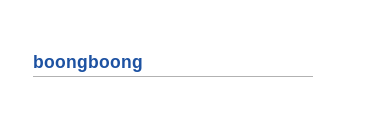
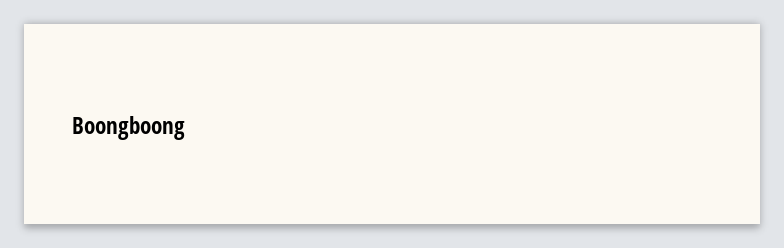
- boongboong
+ Boongboong

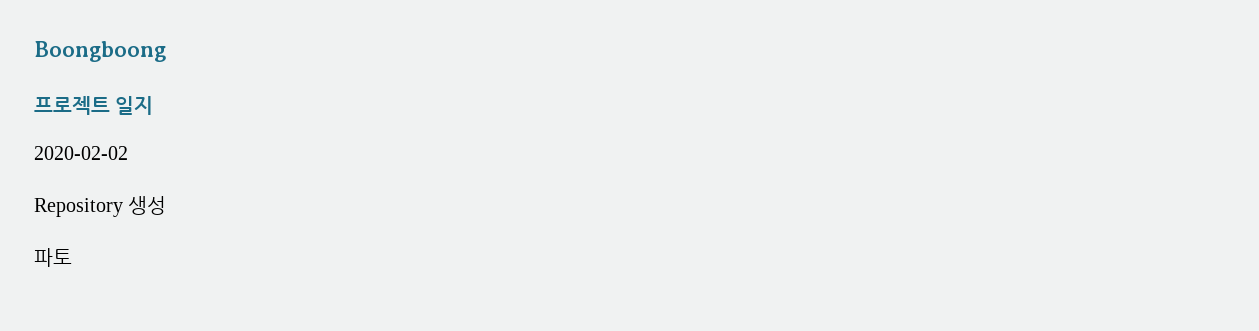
+ 프로젝트 일지
+ 2020-02-02
+ Repository 생성
+ 파토

